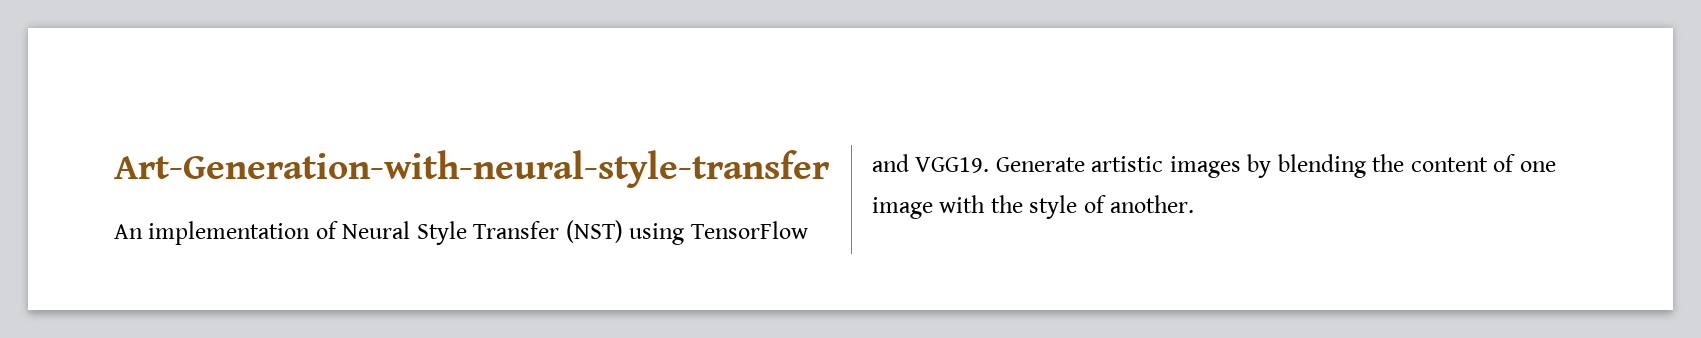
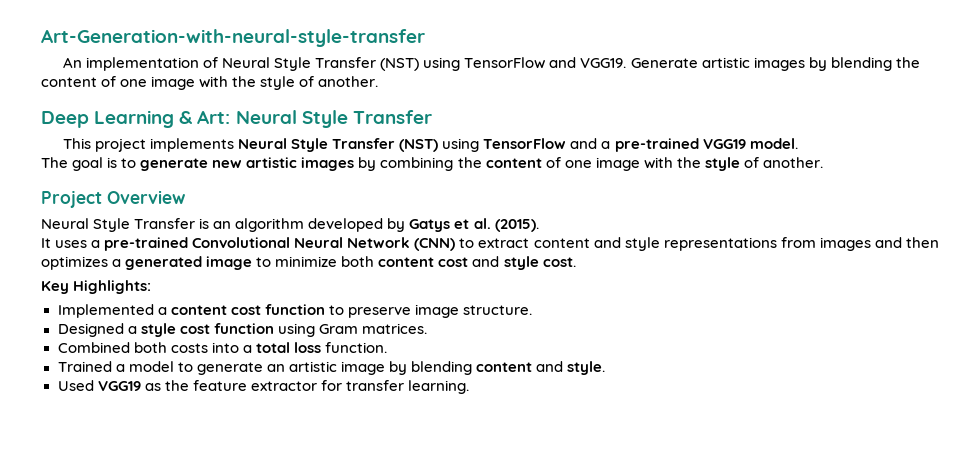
+ Deep Learning & Art: Neural Style Transfer
+ This project implements Neural Style Transfer (NST) using TensorFlow and a pre-trained VGG19 model.
+ The goal is to generate new artistic images by combining the content of one image with the style of another.
+ Project Overview
+ Neural Style Transfer is an algorithm developed by Gatys et al. (2015).
+ It uses a pre-trained Convolutional Neural Network (CNN) to extract content and style representations from images and then optimizes a generated image to minimize both content cost and style cost.
+ Key Highlights:
+ Implemented a content cost function to preserve image structure.
+ Designed a style cost function using Gram matrices.
+ Combined both costs into a total loss function.
+ Trained a model to generate an artistic image by blending content and style.
+ Used VGG19 as the feature extractor for transfer learning.

